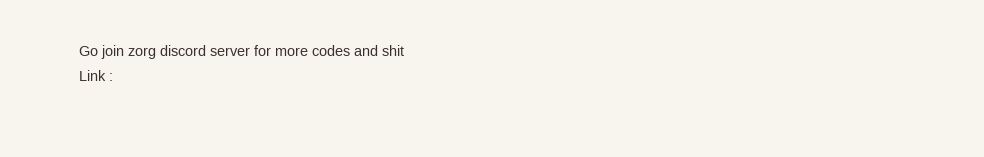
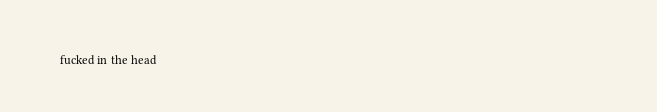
- Go join zorg discord server for more codes and shit
- Link :
+ fucked in the head

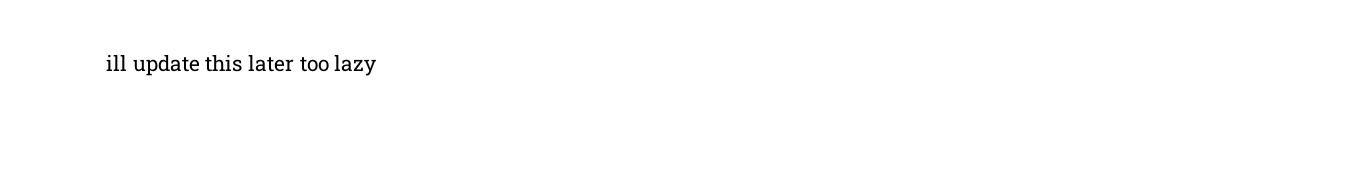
- fucked in the head
+ ill update this later too lazy

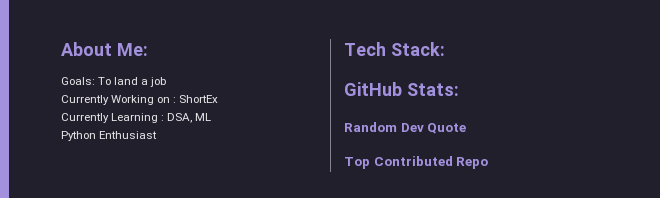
- ill update this later too lazy
+ About Me:
+ Goals: To land a job
+ Currently Working on : ShortEx
+ Currently Learning : DSA, ML
+ Python Enthusiast
+ Tech Stack:
+ GitHub Stats:
+ Random Dev Quote
+ Top Contributed Repo

